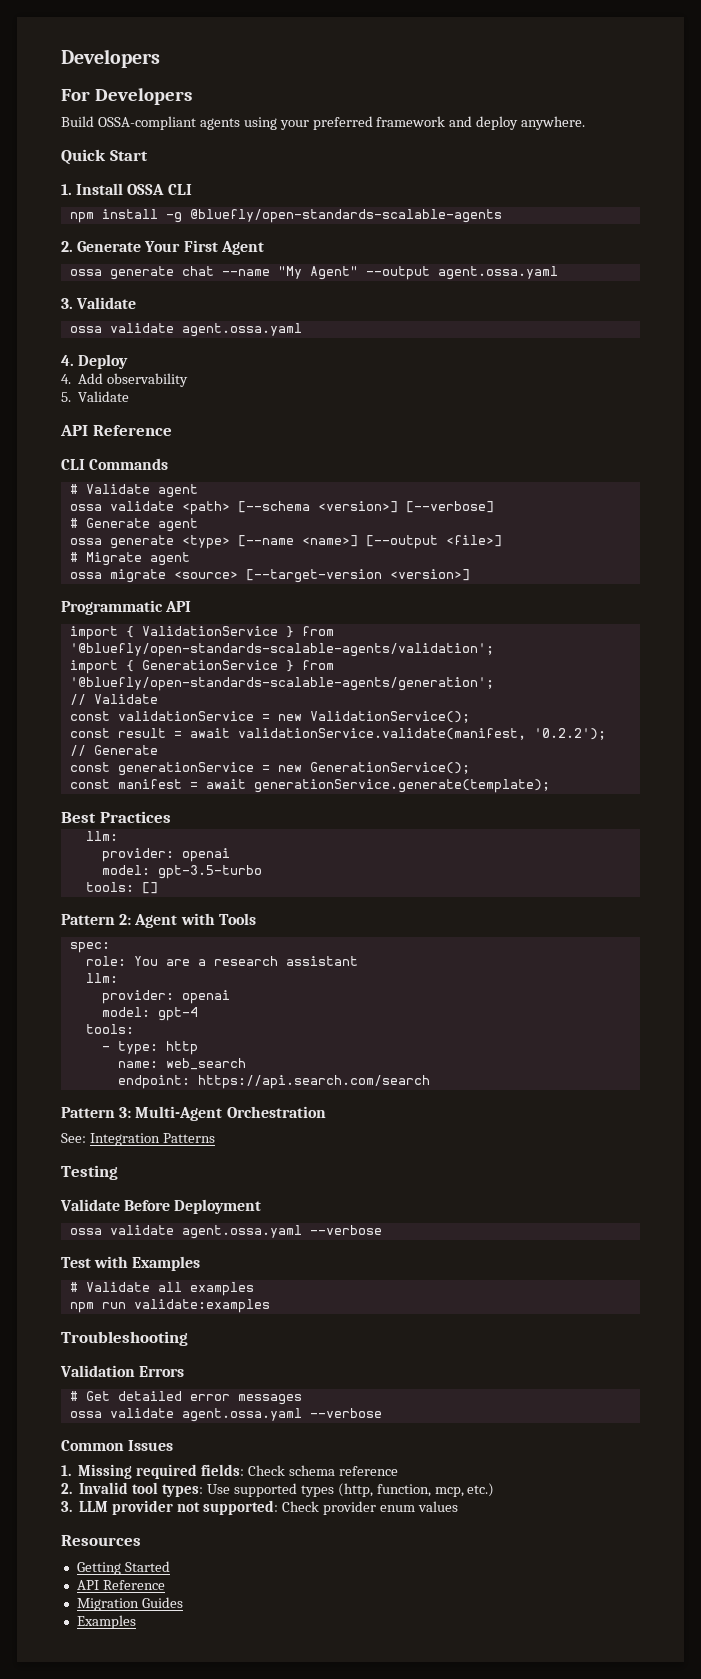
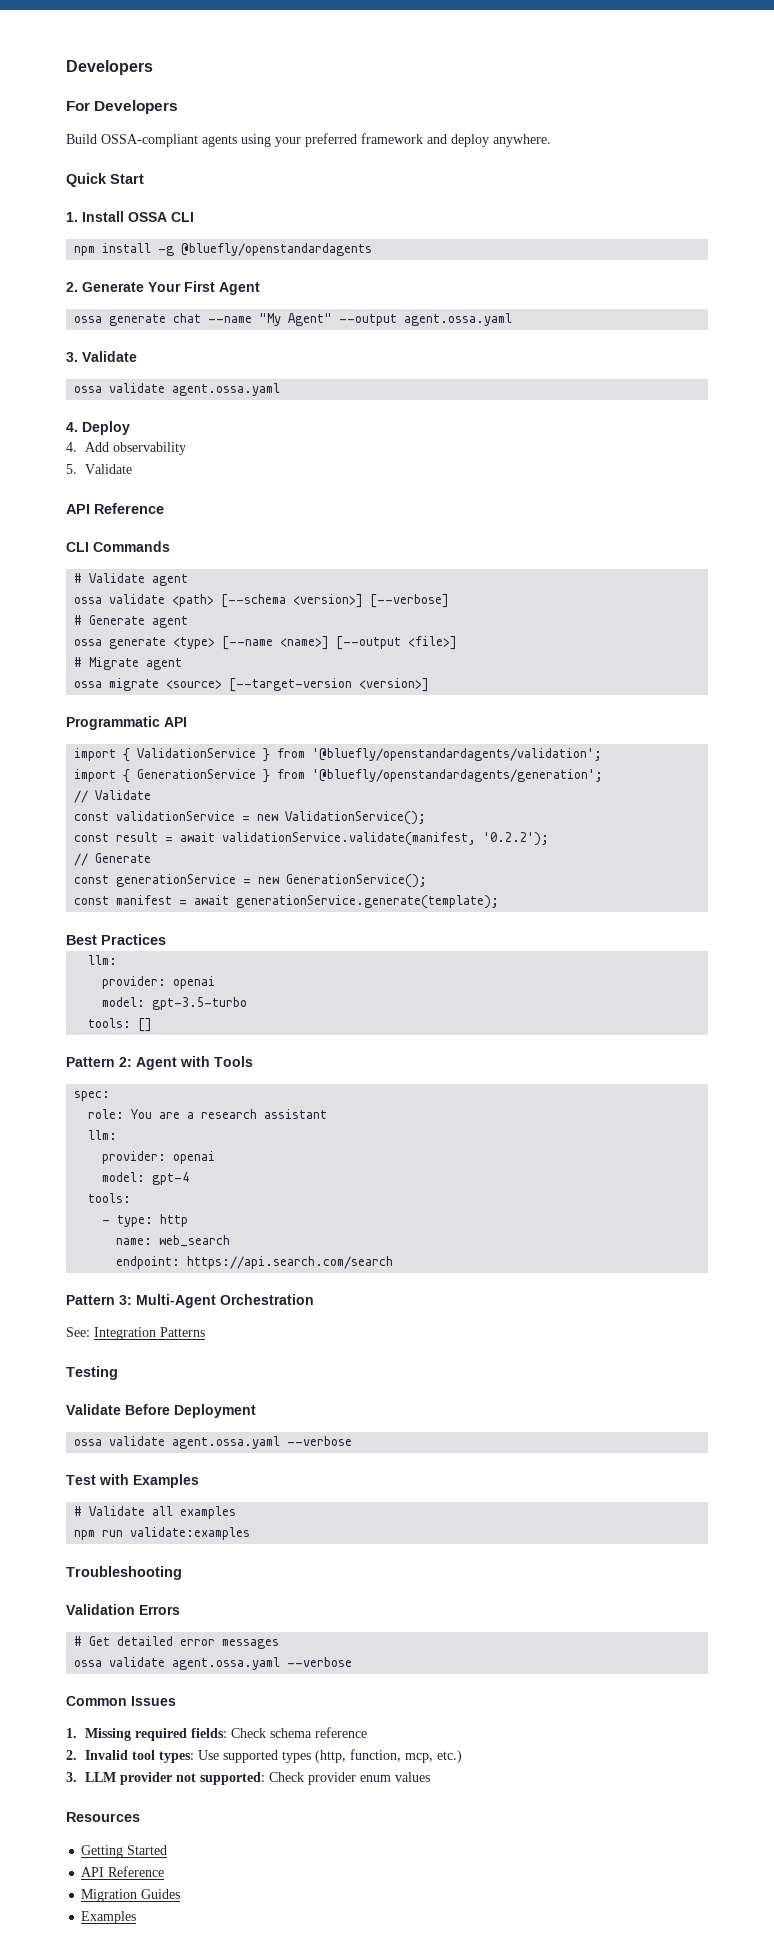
- npm install -g @bluefly/open-standards-scalable-agents
+ npm install -g @bluefly/openstandardagents
- import { ValidationService } from '@bluefly/open-standards-scalable-agents/validation';
+ import { ValidationService } from '@bluefly/openstandardagents/validation';
- import { GenerationService } from '@bluefly/open-standards-scalable-agents/generation';
+ import { GenerationService } from '@bluefly/openstandardagents/generation';

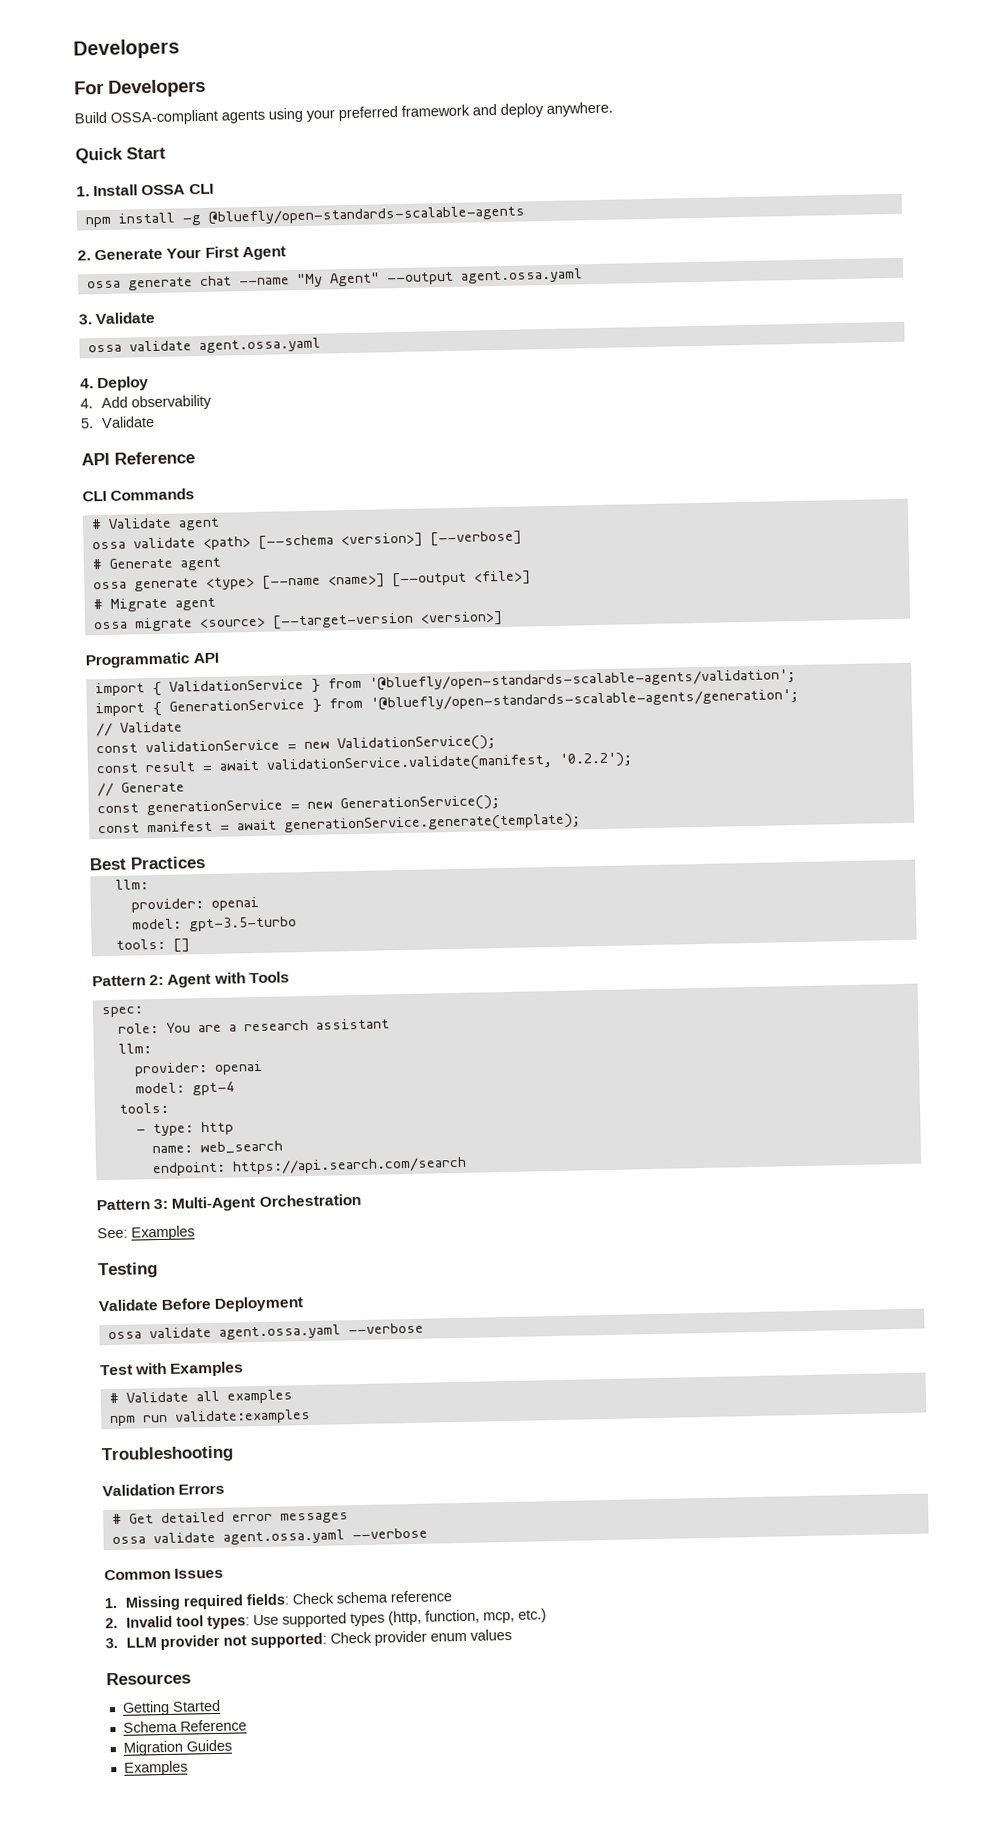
- npm install -g @bluefly/openstandardagents
+ npm install -g @bluefly/open-standards-scalable-agents
- import { ValidationService } from '@bluefly/openstandardagents/validation';
+ import { ValidationService } from '@bluefly/open-standards-scalable-agents/validation';
- import { GenerationService } from '@bluefly/openstandardagents/generation';
+ import { GenerationService } from '@bluefly/open-standards-scalable-agents/generation';
- See: Integration Patterns
+ See: Examples
  Getting Started
- API Reference
+ Schema Reference

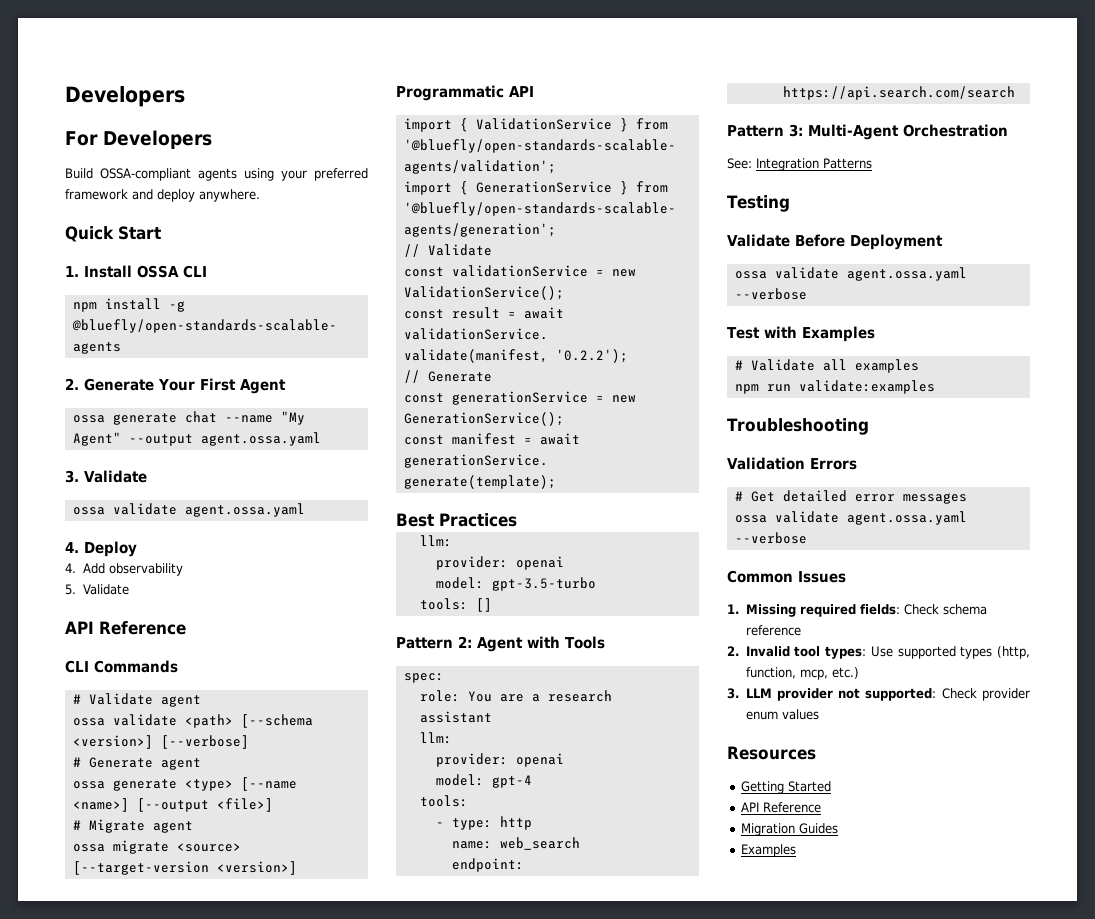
- See: Examples
+ See: Integration Patterns
  Getting Started
- Schema Reference
+ API Reference

